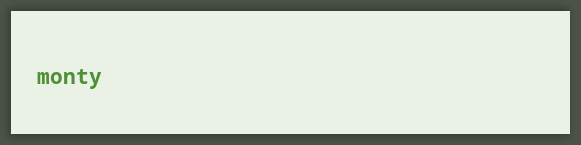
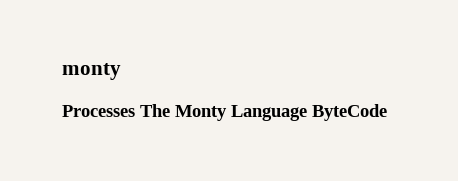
+ Processes The Monty Language ByteCode

